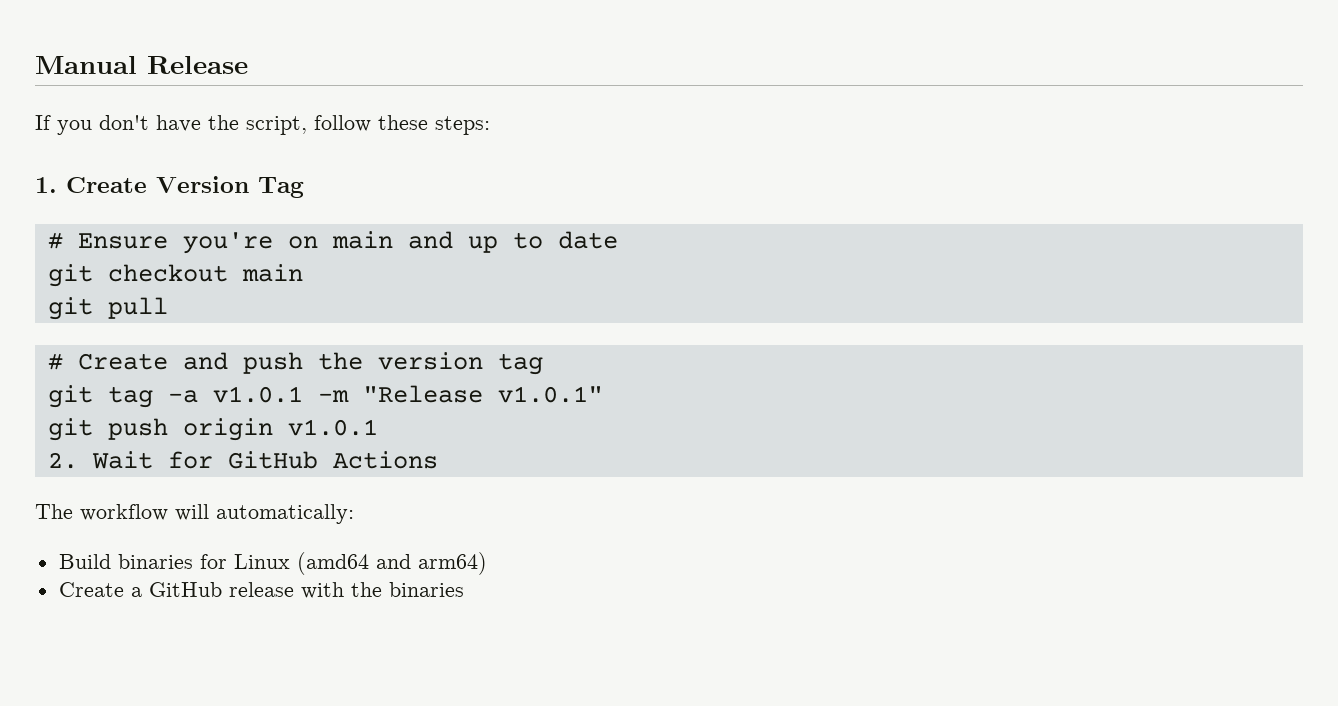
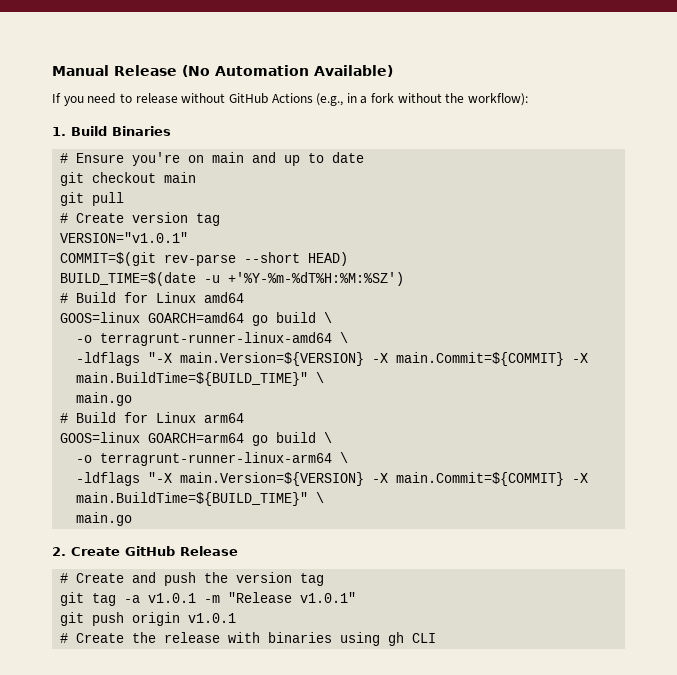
- Manual Release
+ Manual Release (No Automation Available)
- If you don't have the script, follow these steps:
- 1. Create Version Tag
+ If you need to release without GitHub Actions (e.g., in a fork without the workflow):
+ 1. Build Binaries
+ # Create version tag
+ VERSION="v1.0.1"
+ COMMIT=$(git rev-parse --short HEAD)
+ BUILD_TIME=$(date -u +'%Y-%m-%dT%H:%M:%SZ')
+ # Build for Linux amd64
+ GOOS=linux GOARCH=amd64 go build \
+ -o terragrunt-runner-linux-amd64 \
+ -ldflags "-X main.Version=${VERSION} -X main.Commit=${COMMIT} -X main.BuildTime=${BUILD_TIME}" \
+ main.go
+ # Build for Linux arm64
+ GOOS=linux GOARCH=arm64 go build \
+ -o terragrunt-runner-linux-arm64 \
+ -ldflags "-X main.Version=${VERSION} -X main.Commit=${COMMIT} -X main.BuildTime=${BUILD_TIME}" \
+ main.go
+ 2. Create GitHub Release
- 2. Wait for GitHub Actions
- The workflow will automatically:
- Build binaries for Linux (amd64 and arm64)
- Create a GitHub release with the binaries
+ # Create the release with binaries using gh CLI

